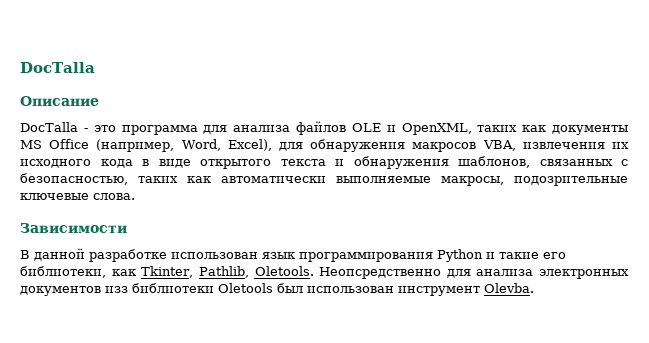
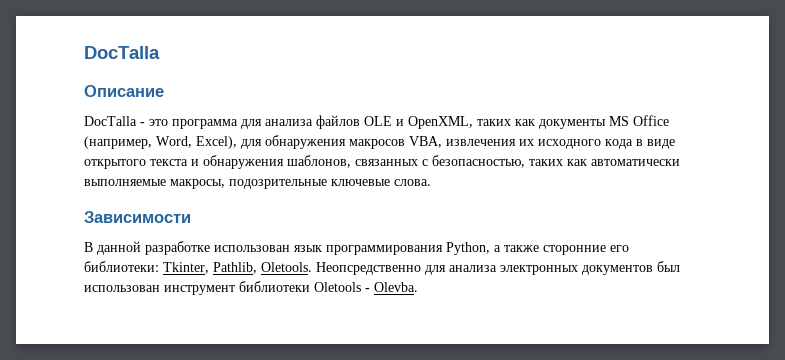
- В данной разработке использован язык программирования Python и такие его библиотеки, как Tkinter, Pathlib, Oletools.
+ В данной разработке использован язык программирования Python, а также сторонние его библиотеки: Tkinter, Pathlib, Oletools.
- Неопсредственно для анализа электронных документов изз библиотеки Oletools был использован инструмент Olevba.
+ Неопсредственно для анализа электронных документов был использован инструмент библиотеки Oletools - Olevba.

